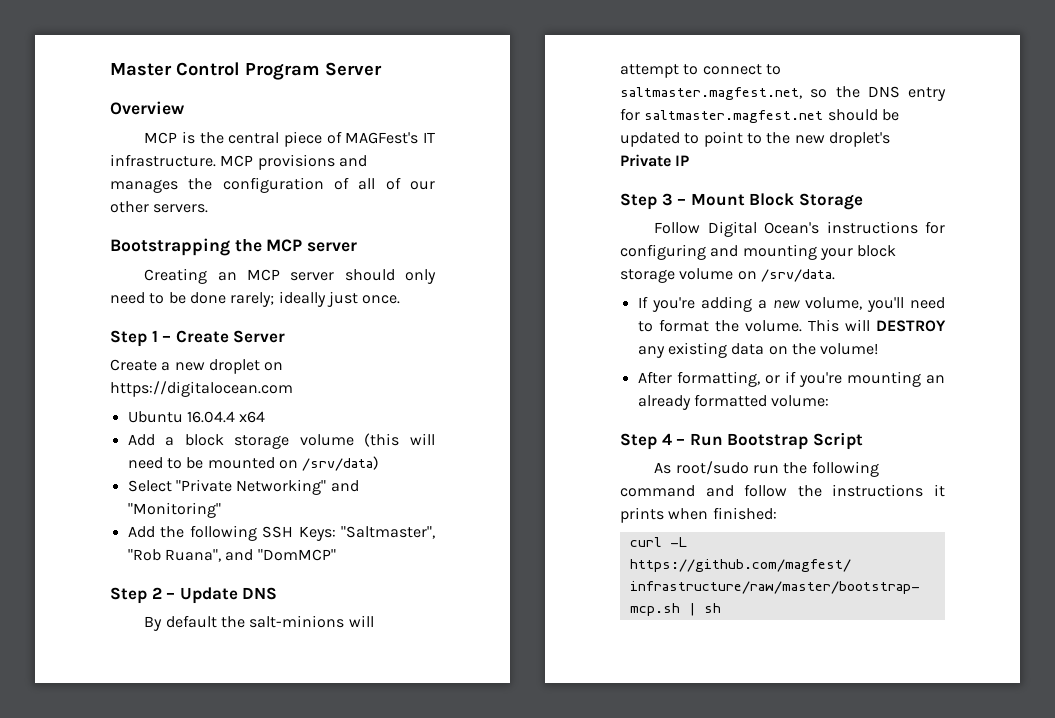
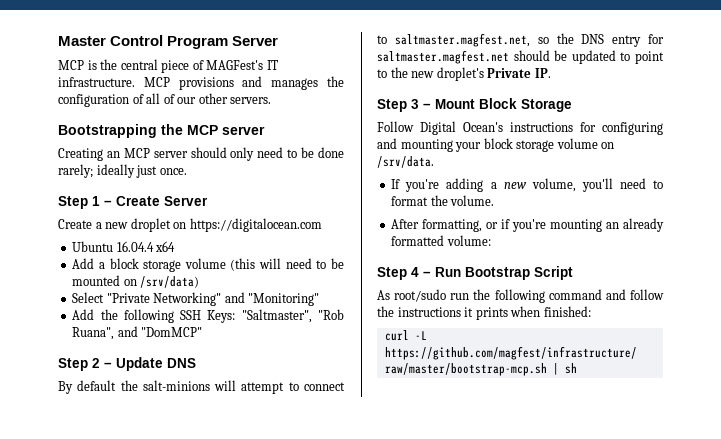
- Overview
- By default the salt-minions will attempt to connect to saltmaster.magfest.net, so the DNS entry for saltmaster.magfest.net should be updated to point to the new droplet's Private IP
+ By default the salt-minions will attempt to connect to saltmaster.magfest.net, so the DNS entry for saltmaster.magfest.net should be updated to point to the new droplet's Private IP.
- This will DESTROY any existing data on the volume!

